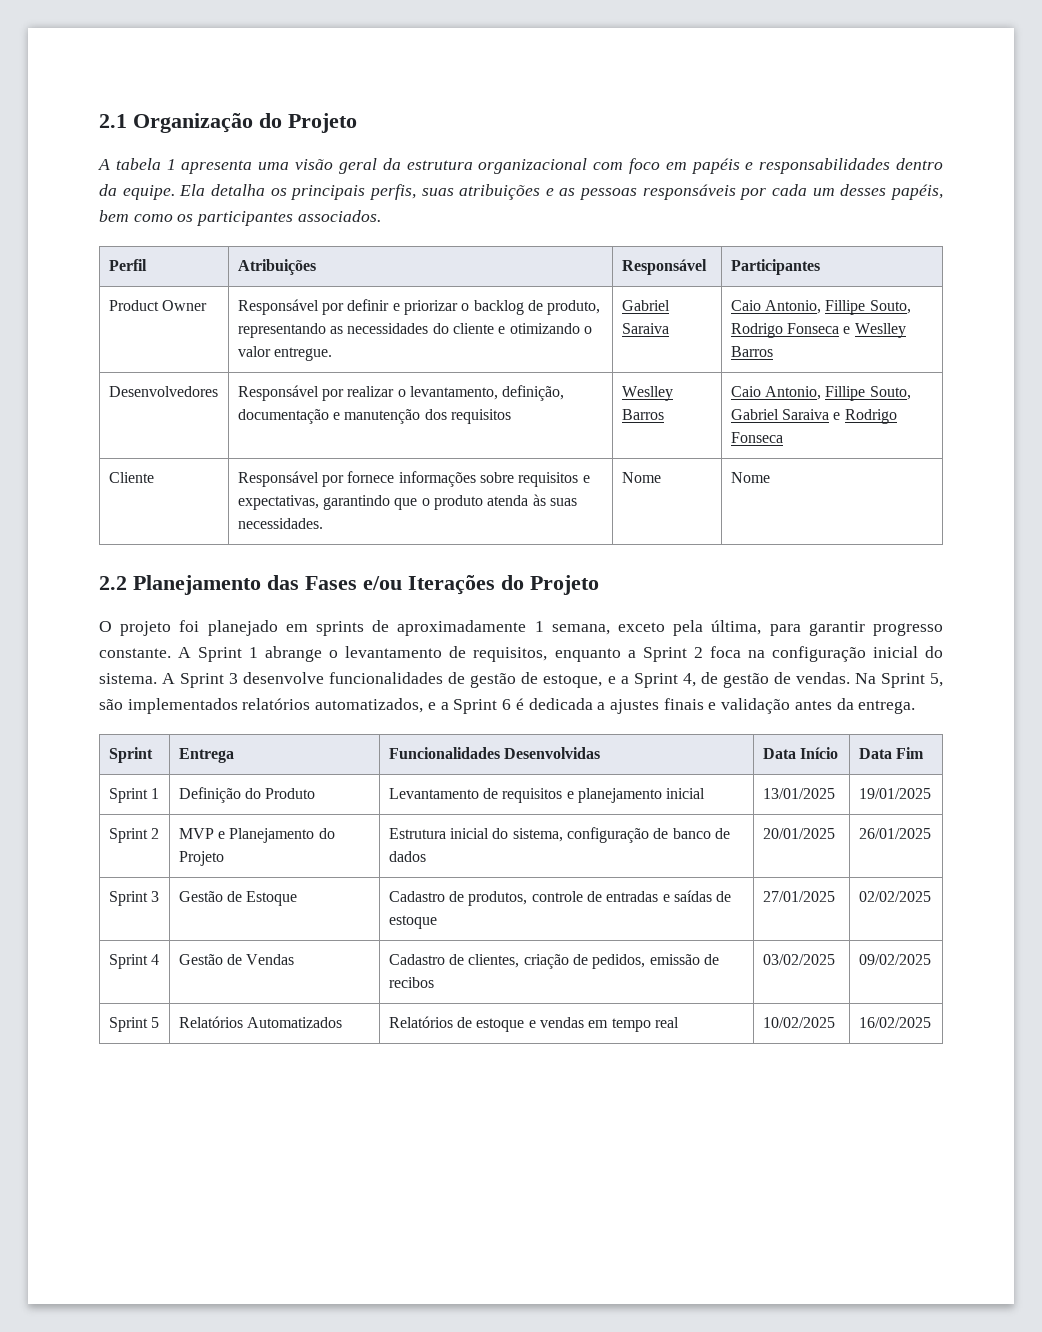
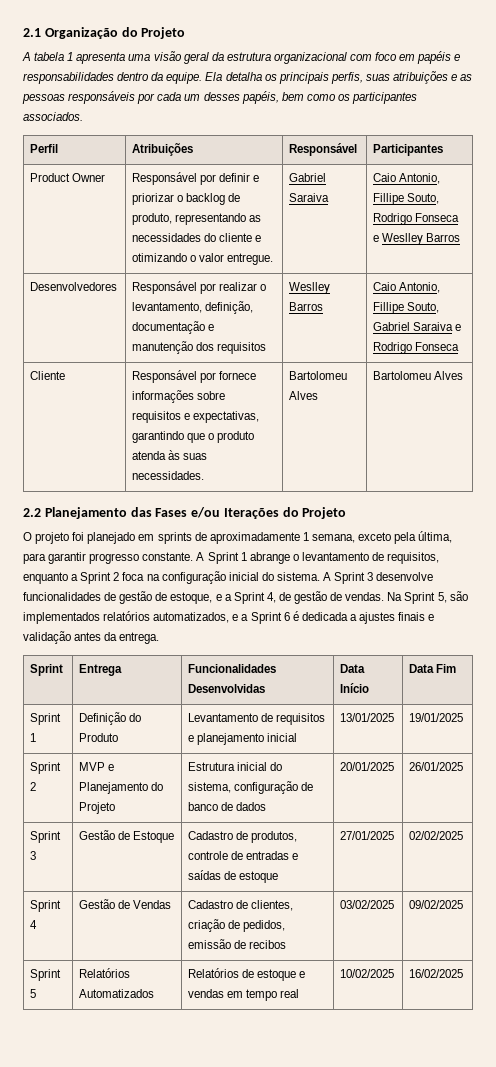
- Cliente | Responsável por fornece informações sobre requisitos e expectativas, garantindo que o produto atenda às suas necessidades. | Nome | Nome
+ Cliente | Responsável por fornece informações sobre requisitos e expectativas, garantindo que o produto atenda às suas necessidades. | Bartolomeu Alves | Bartolomeu Alves

